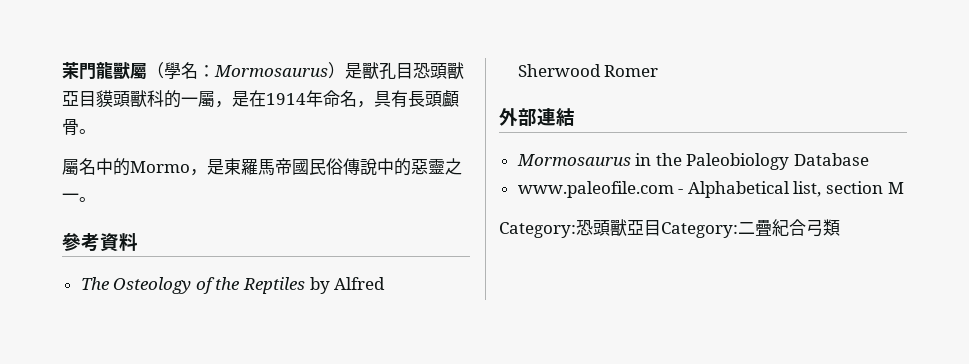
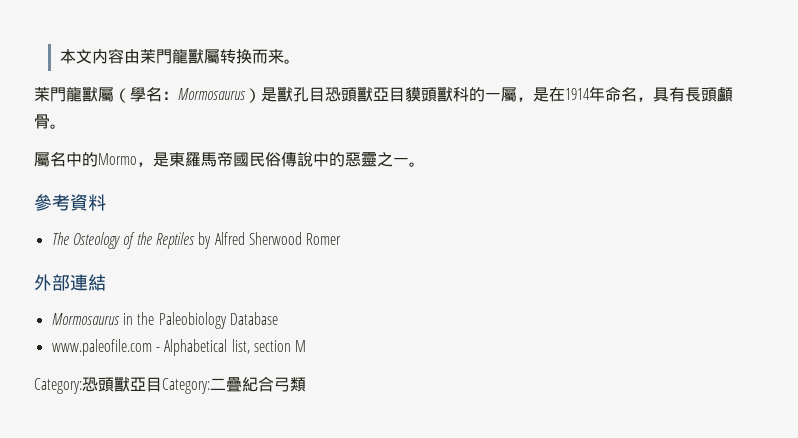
+ 本文内容由茉門龍獸屬转换而来。

